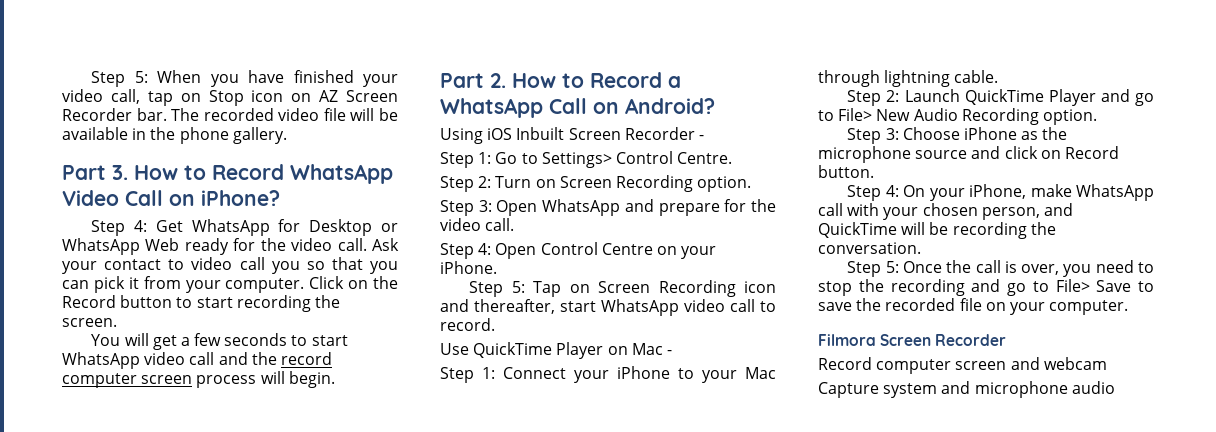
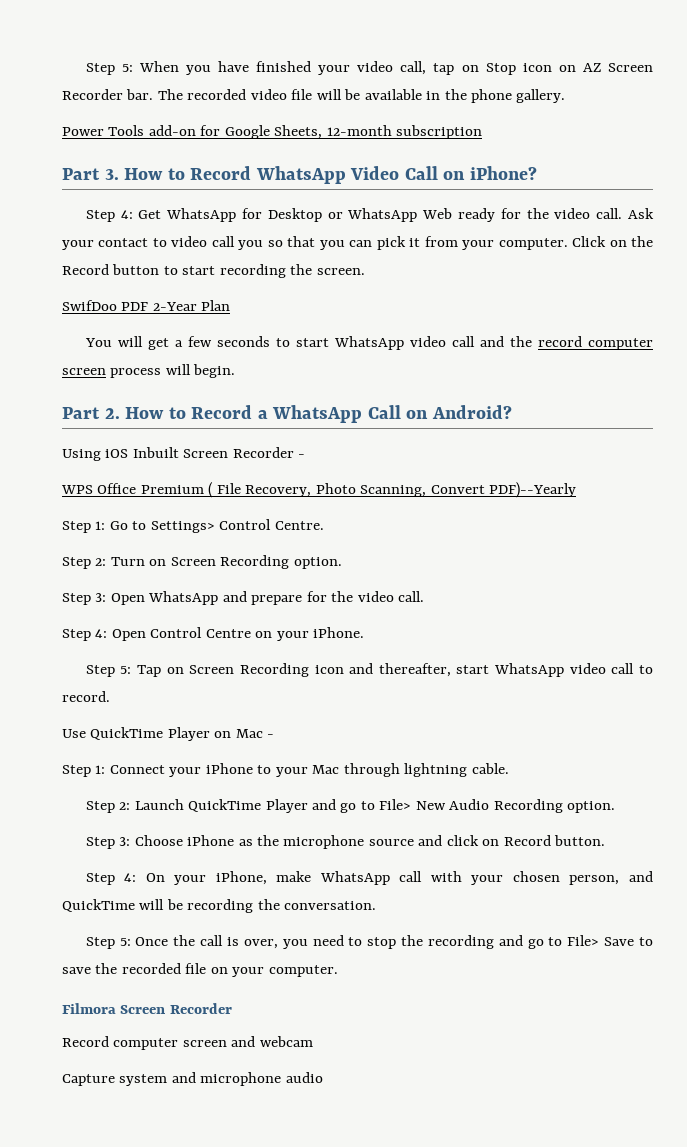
+ Power Tools add-on for Google Sheets, 12-month subscription
+ SwifDoo PDF 2-Year Plan
+ WPS Office Premium ( File Recovery, Photo Scanning, Convert PDF)--Yearly

